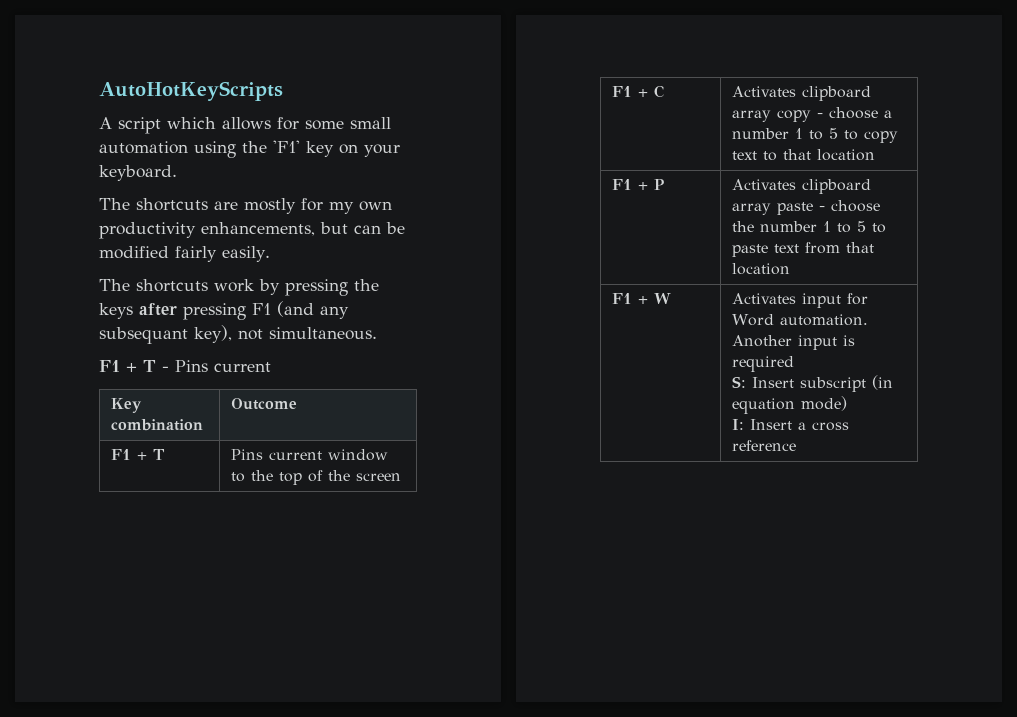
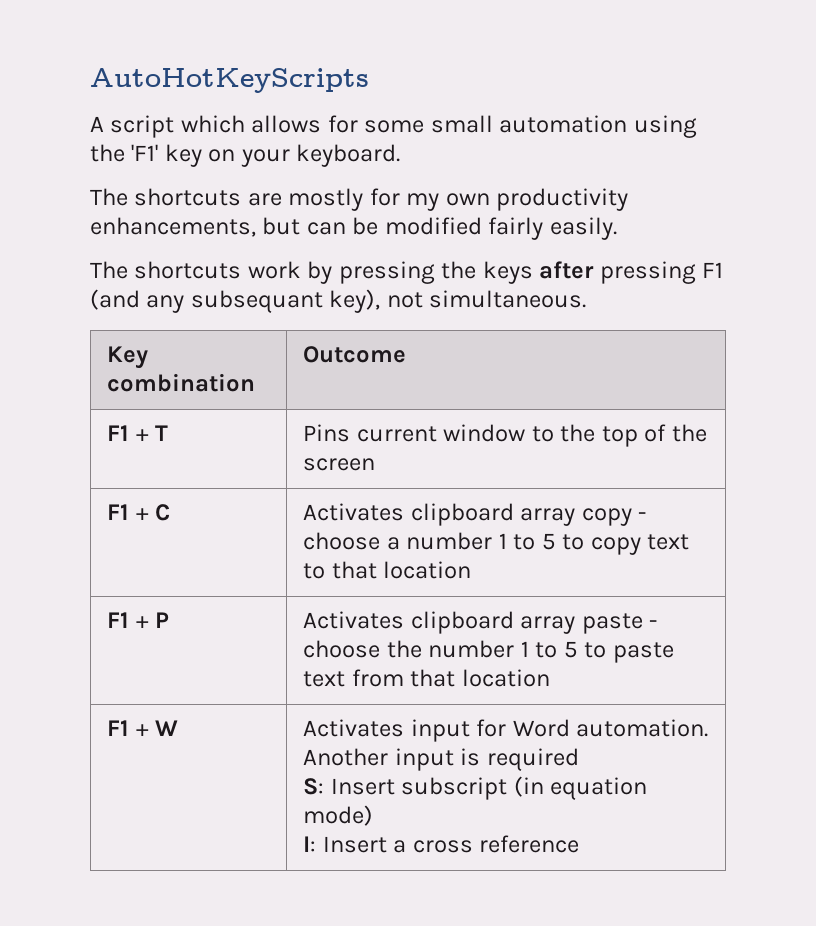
- F1 + T - Pins current

